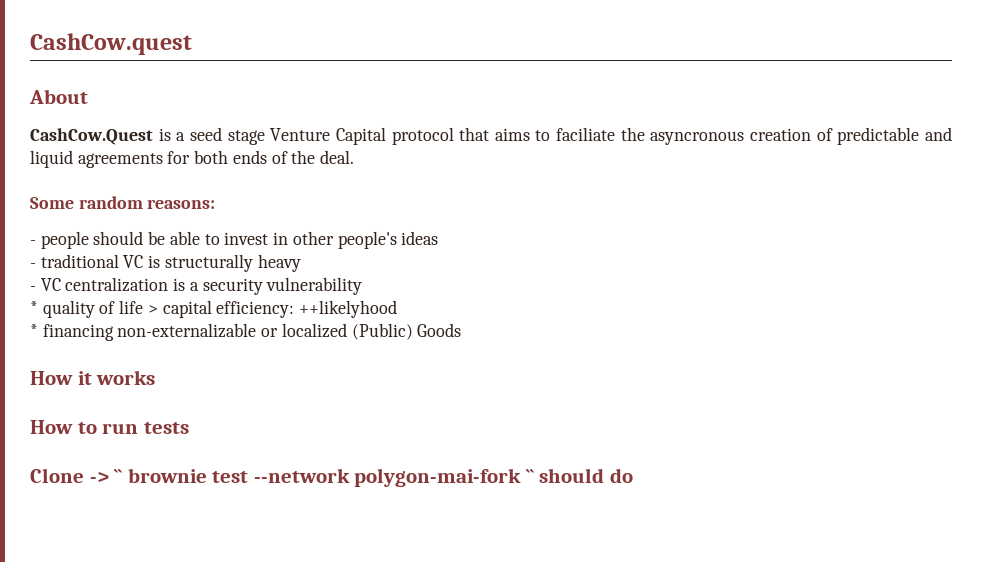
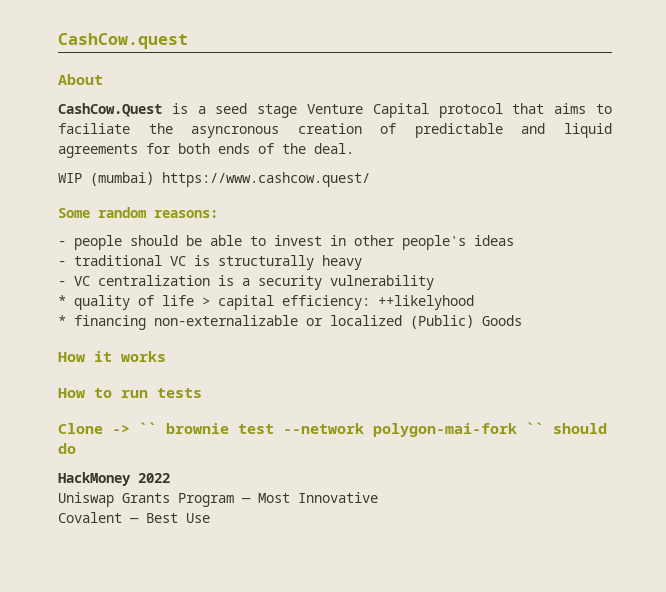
+ WIP (mumbai) https://www.cashcow.quest/
+ HackMoney 2022
+ Uniswap Grants Program — Most Innovative
+ Covalent — Best Use

